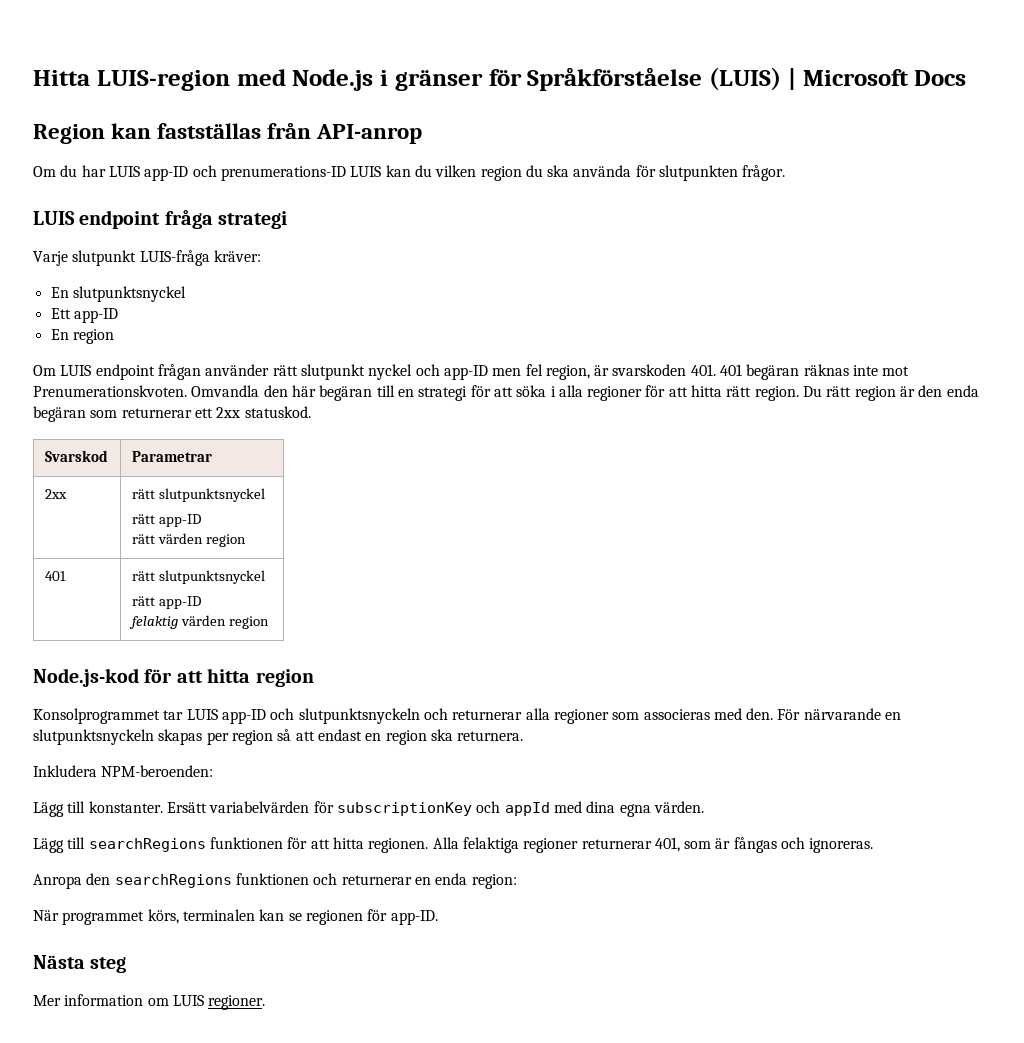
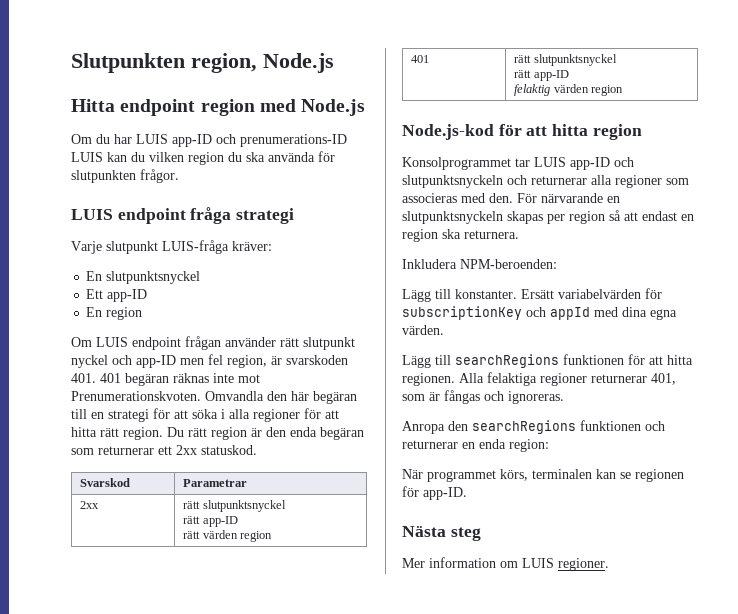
- Hitta LUIS-region med Node.js i gränser för Språkförståelse (LUIS) | Microsoft Docs
- Region kan fastställas från API-anrop
+ Slutpunkten region, Node.js
+ Hitta endpoint region med Node.js

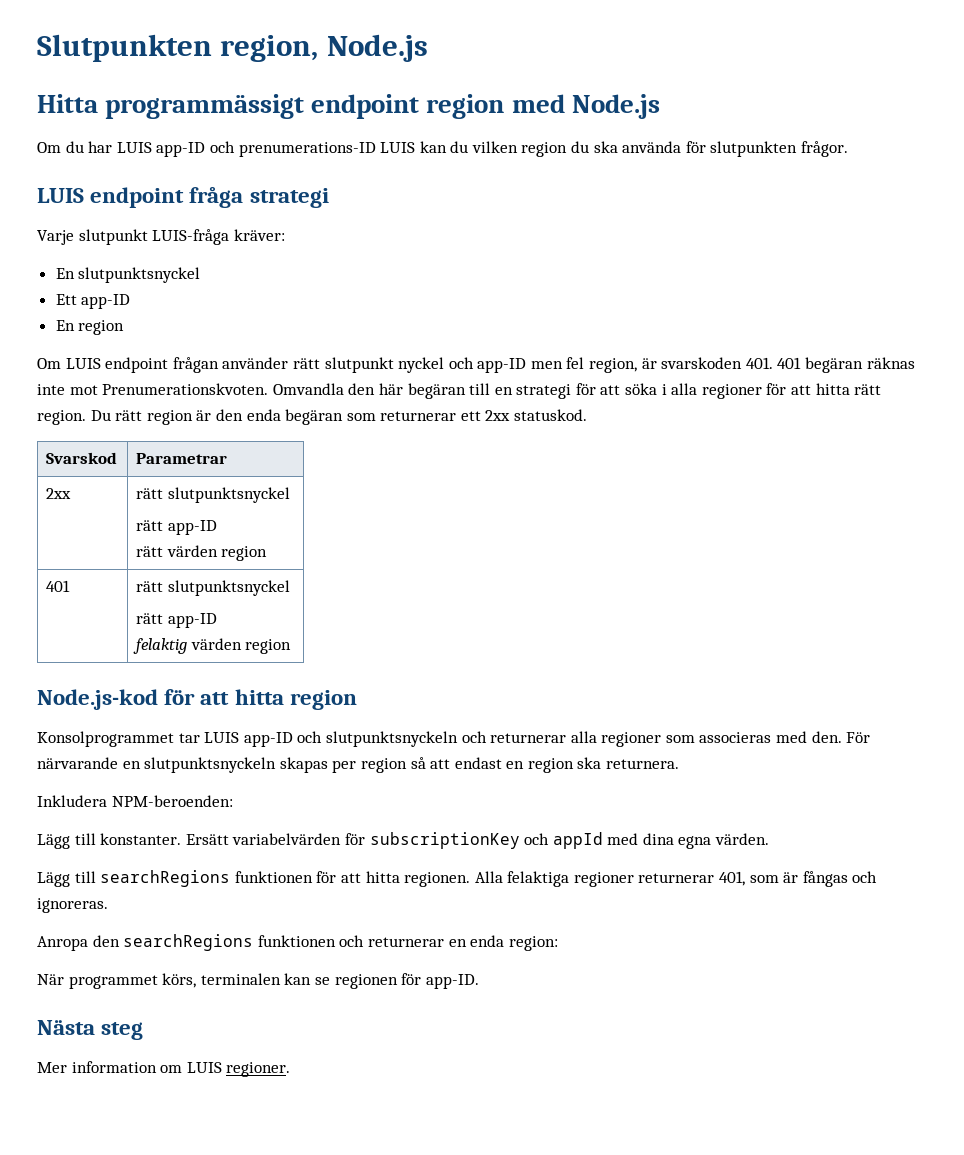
- Hitta endpoint region med Node.js
+ Hitta programmässigt endpoint region med Node.js

